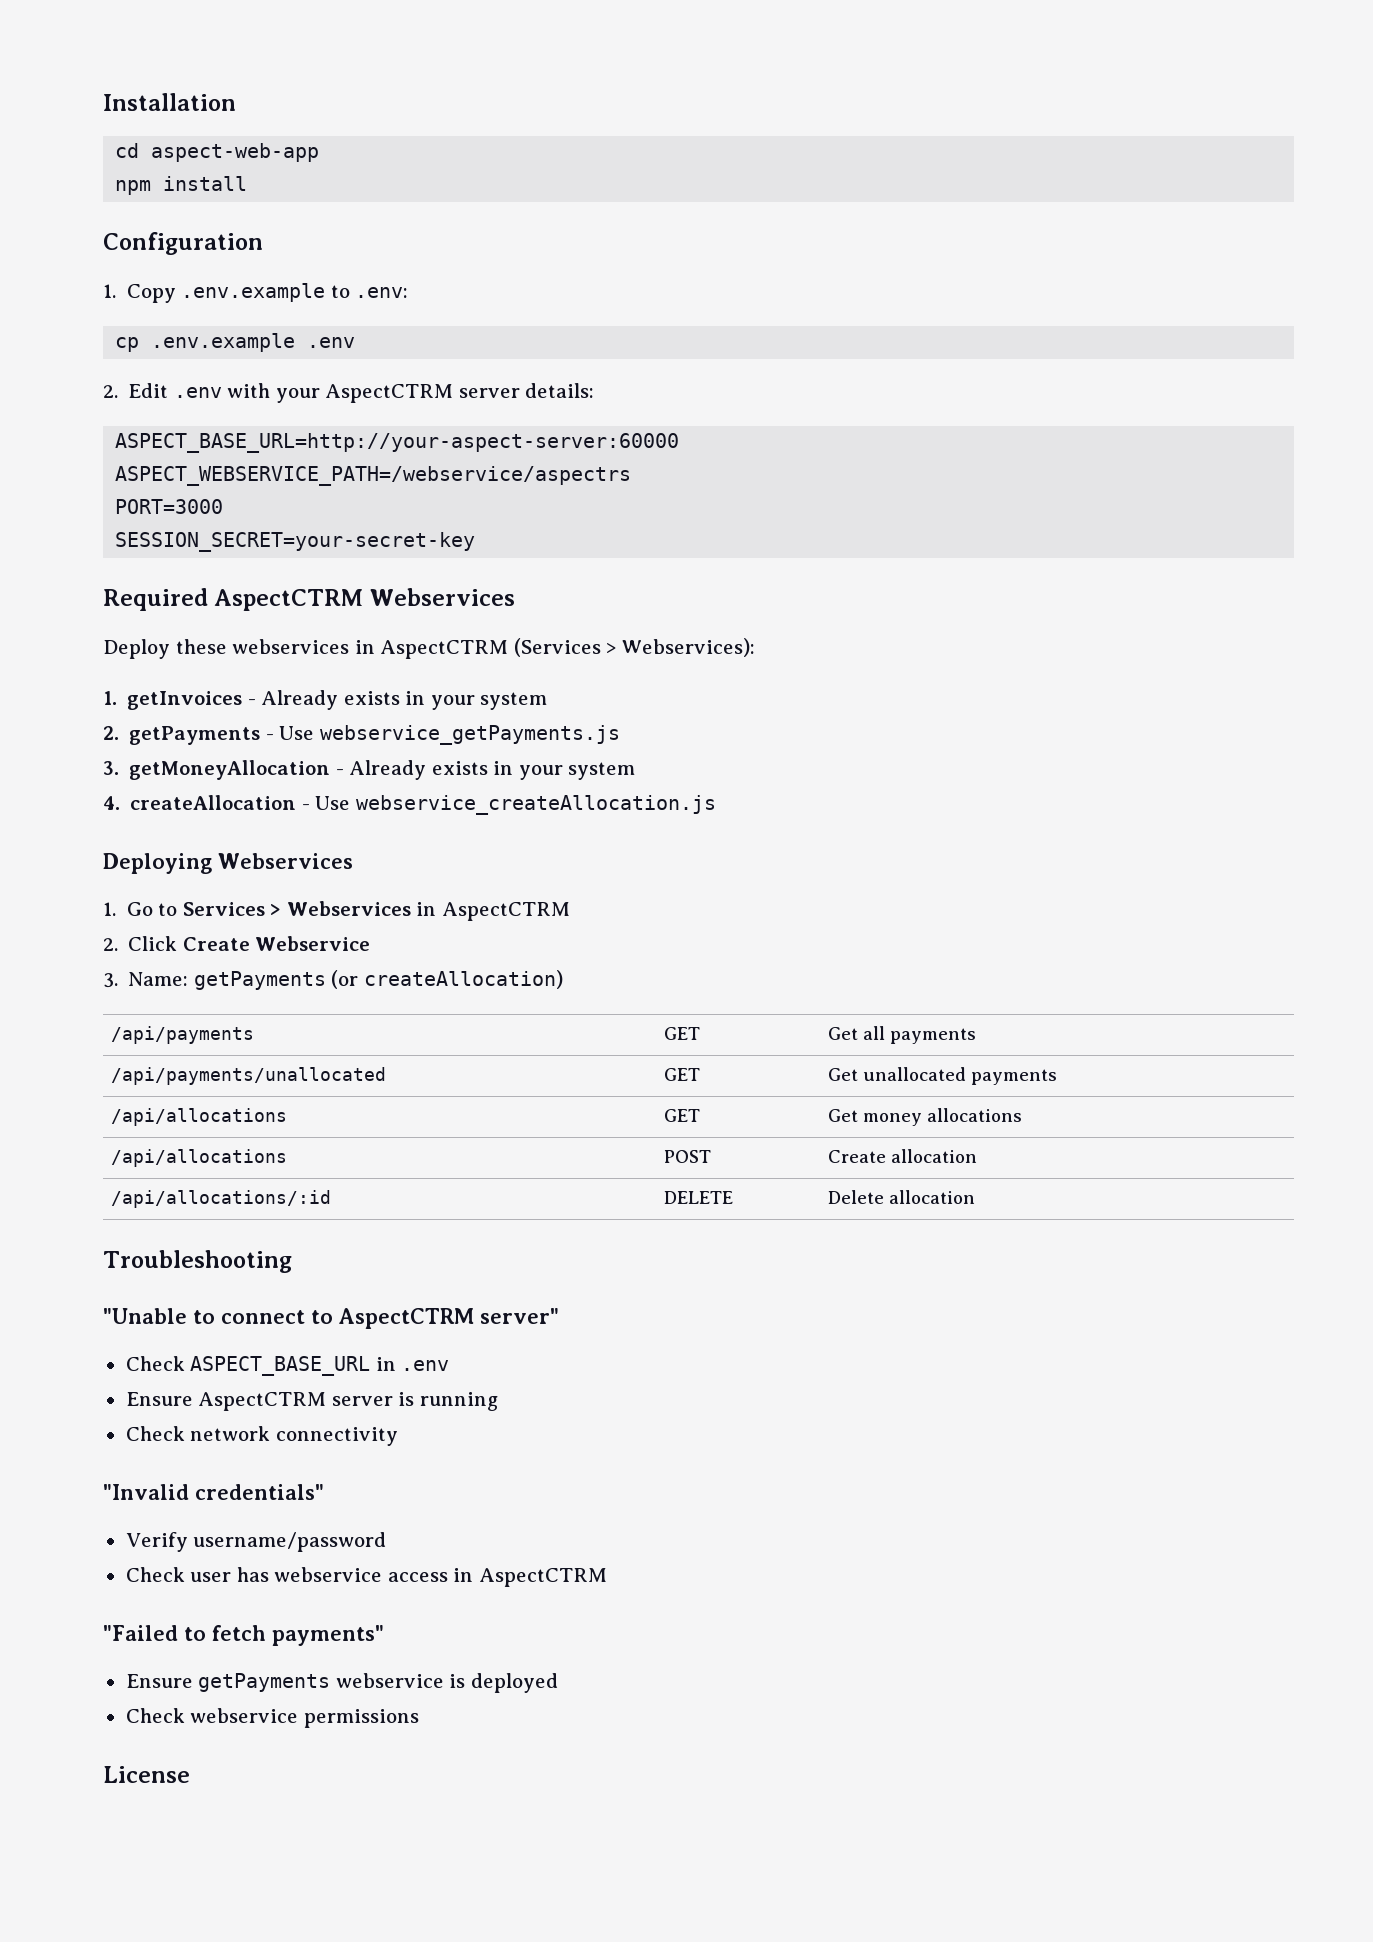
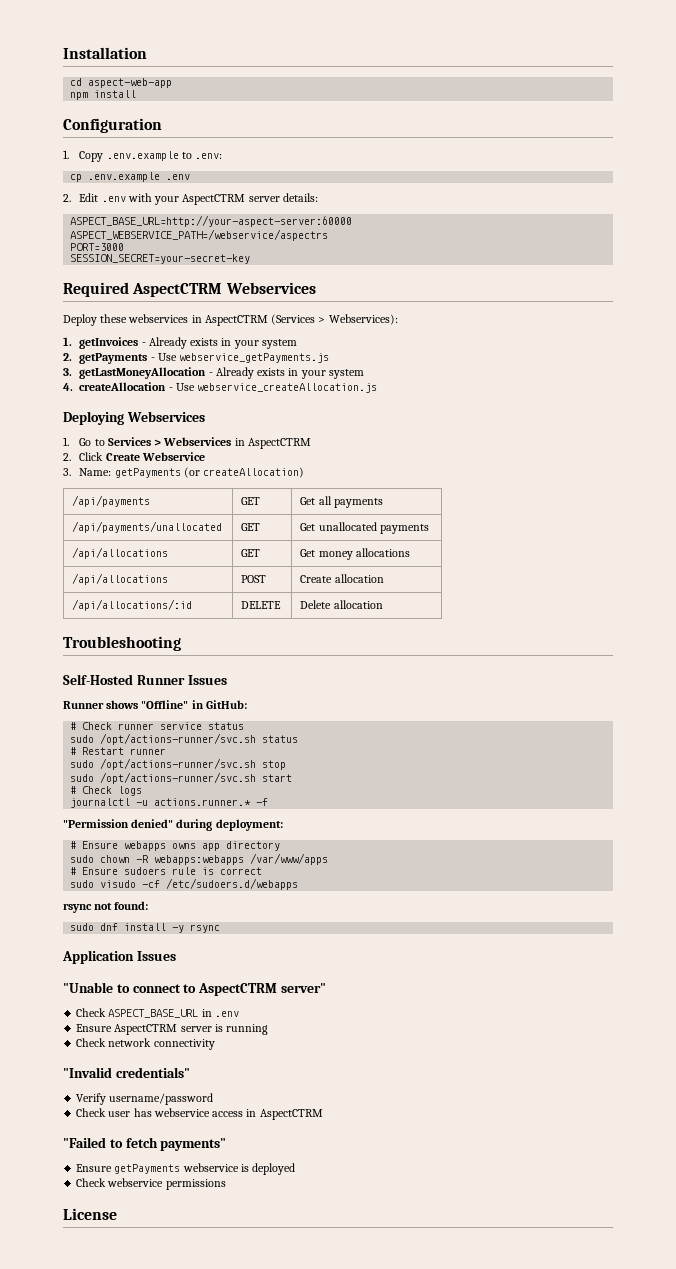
- 3. getMoneyAllocation - Already exists in your system
+ 3. getLastMoneyAllocation - Already exists in your system
+ Self-Hosted Runner Issues
+ Runner shows "Offline" in GitHub:
+ # Check runner service status
+ sudo /opt/actions-runner/svc.sh status
+ # Restart runner
+ sudo /opt/actions-runner/svc.sh stop
+ sudo /opt/actions-runner/svc.sh start
+ # Check logs
+ journalctl -u actions.runner.* -f
+ "Permission denied" during deployment:
+ # Ensure webapps owns app directory
+ sudo chown -R webapps:webapps /var/www/apps
+ # Ensure sudoers rule is correct
+ sudo visudo -cf /etc/sudoers.d/webapps
+ rsync not found:
+ sudo dnf install -y rsync
+ Application Issues

